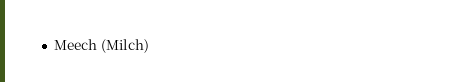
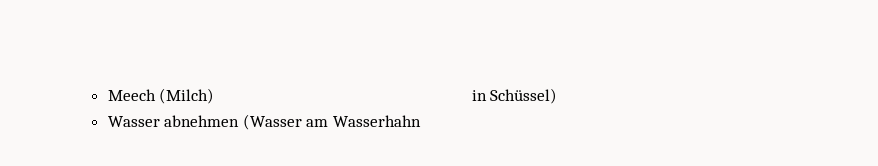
+ Wasser abnehmen (Wasser am Wasserhahn in Schüssel)

